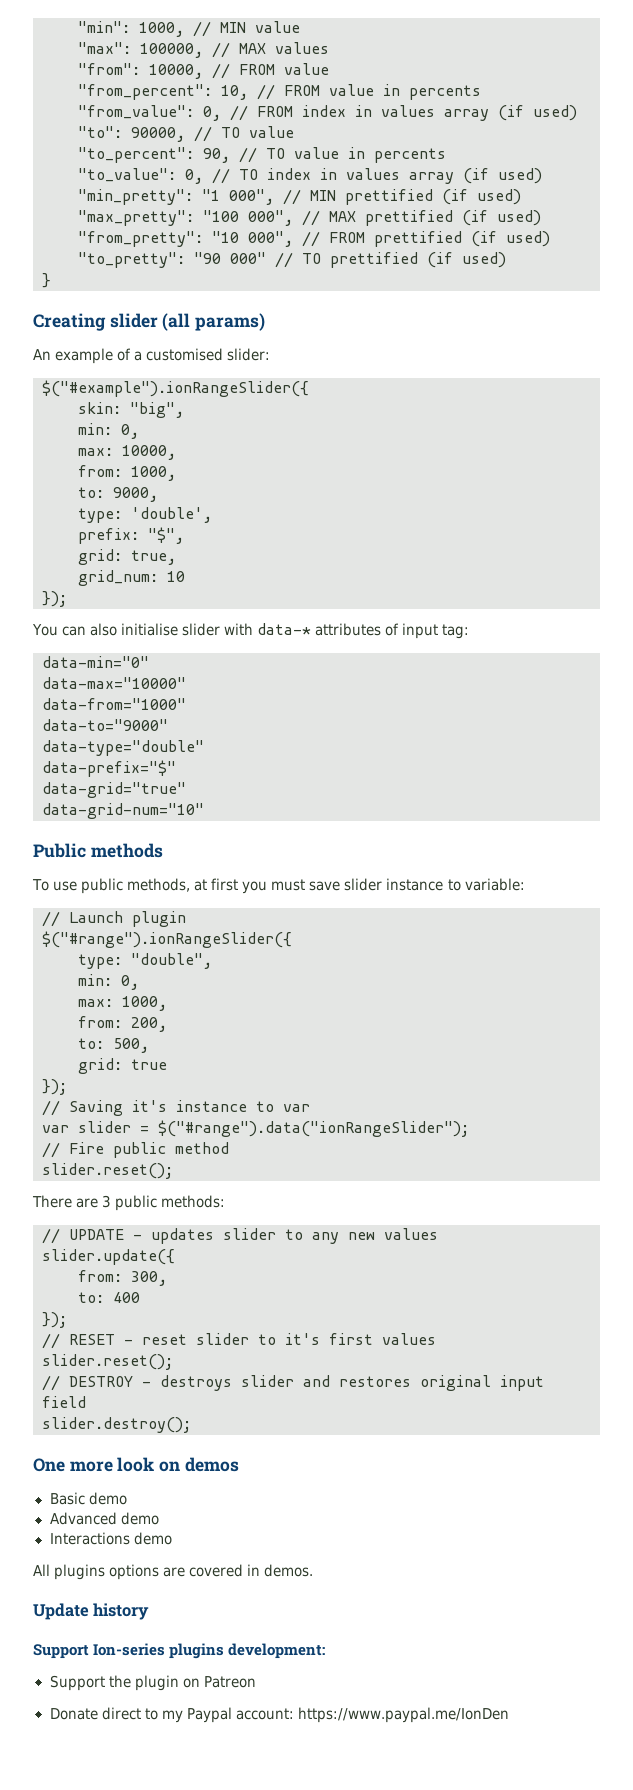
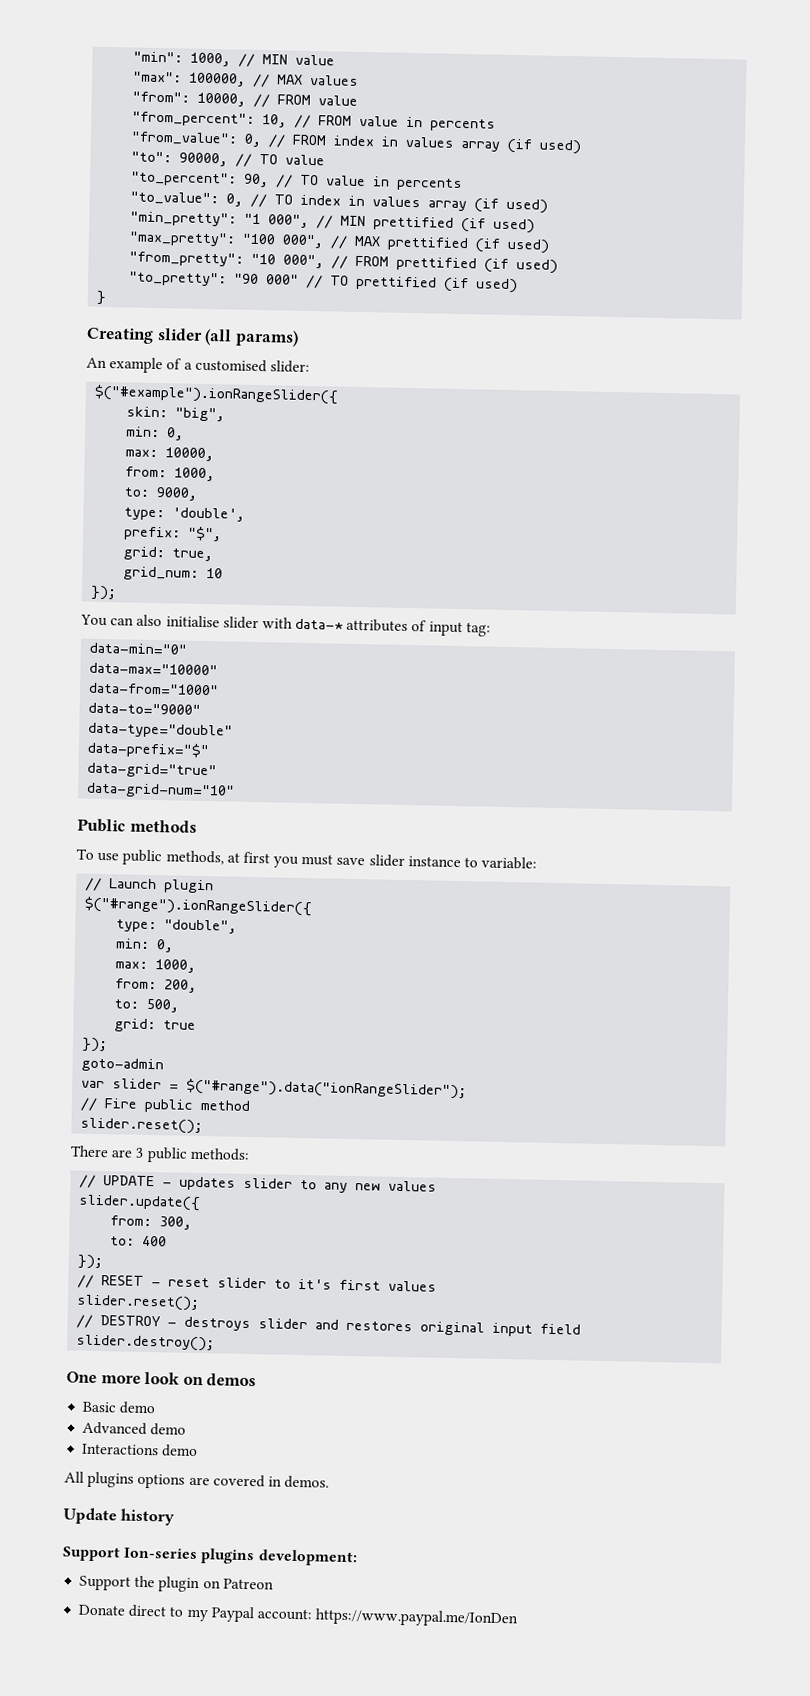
- // Saving it's instance to var
+ goto-admin

